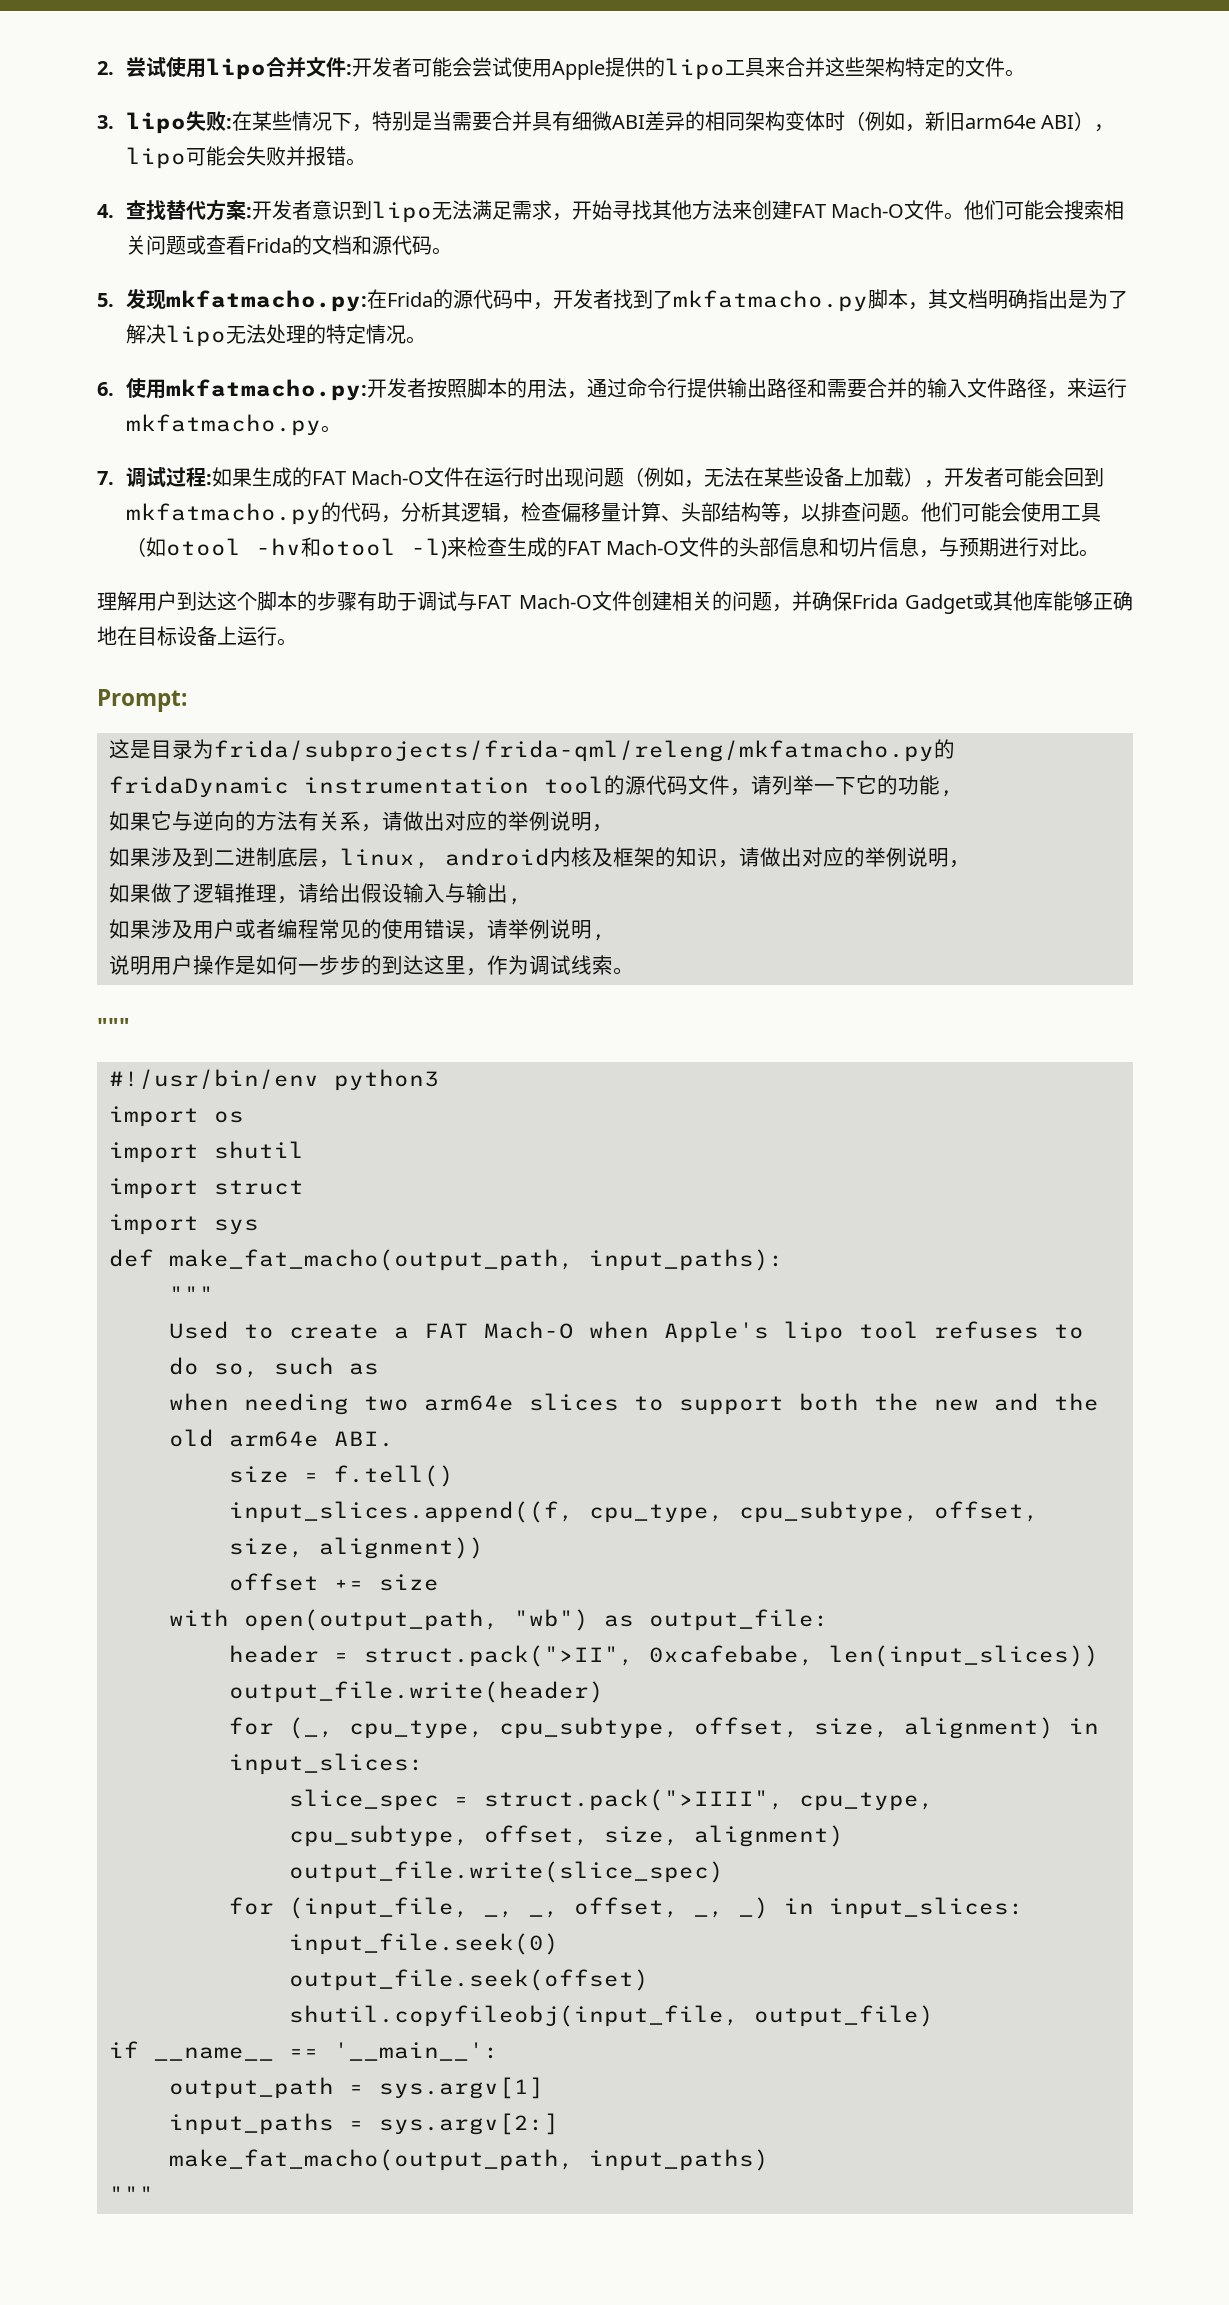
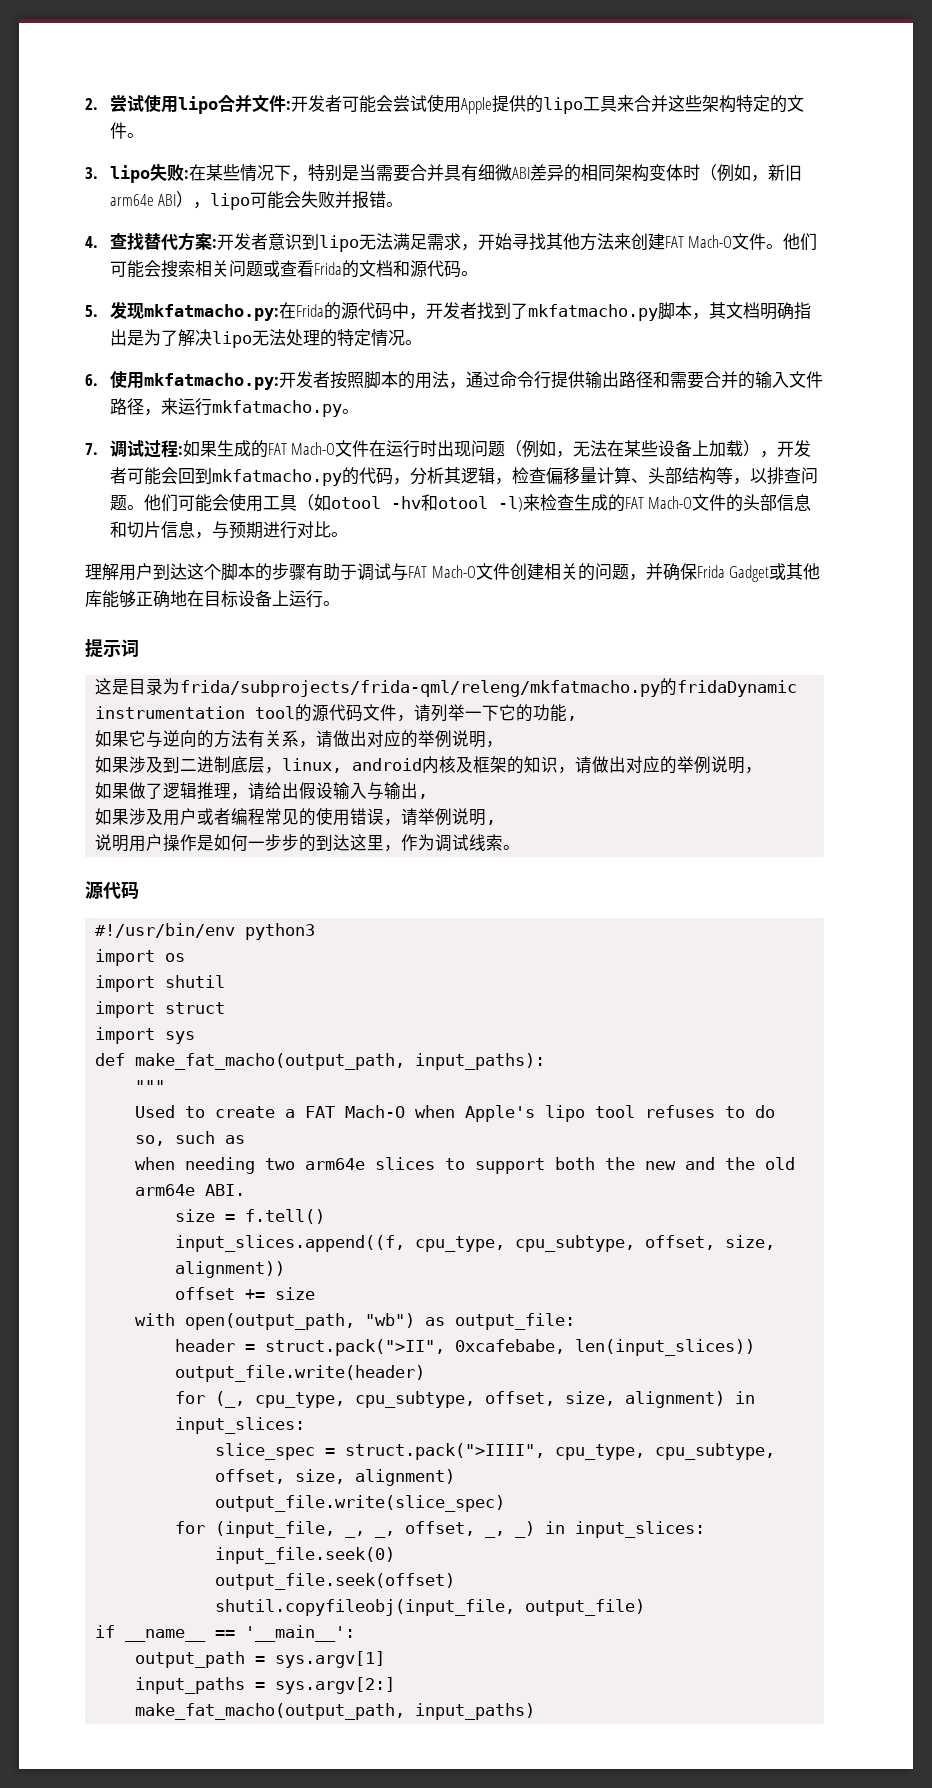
- Prompt:
+ 提示词
  说明用户操作是如何一步步的到达这里，作为调试线索。
- """
+ 源代码
  make_fat_macho(output_path, input_paths)
- """

